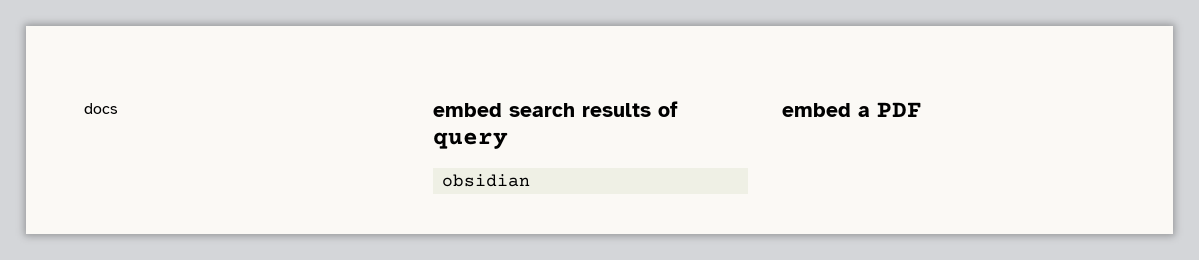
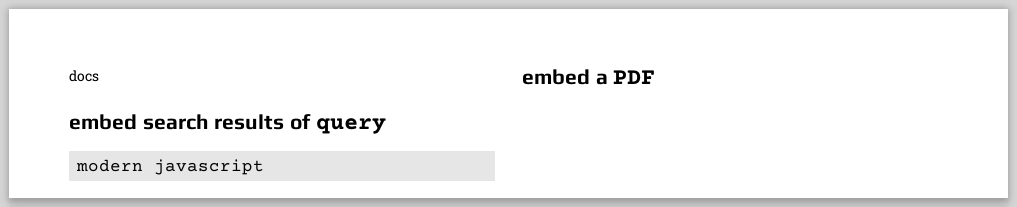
- obsidian
+ modern javascript

